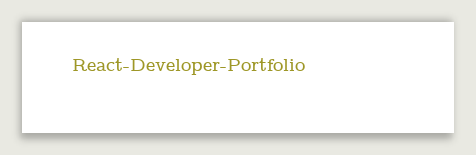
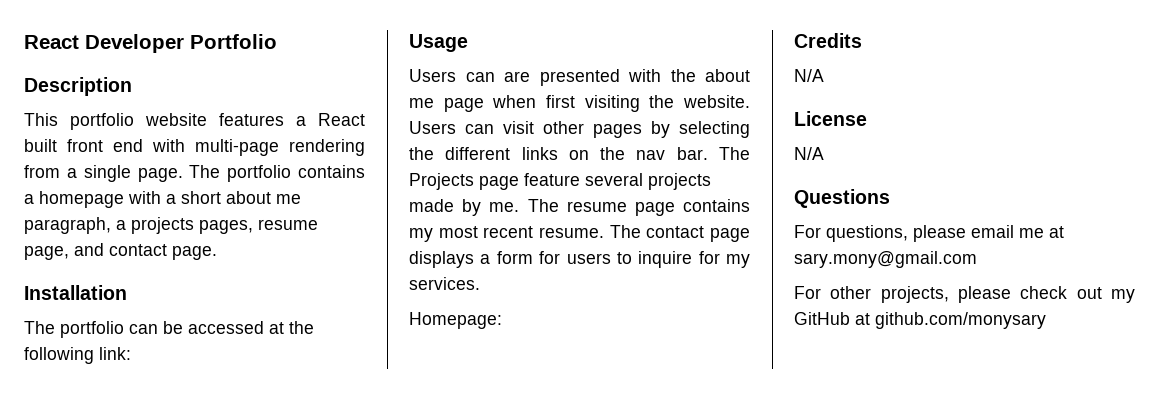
- React-Developer-Portfolio
+ React Developer Portfolio
+ Description
+ This portfolio website features a React built front end with multi-page rendering from a single page. The portfolio contains a homepage with a short about me paragraph, a projects pages, resume page, and contact page.
+ Installation
+ The portfolio can be accessed at the following link:
+ Usage
+ Users can are presented with the about me page when first visiting the website. Users can visit other pages by selecting the different links on the nav bar. The Projects page feature several projects made by me. The resume page contains my most recent resume. The contact page displays a form for users to inquire for my services.
+ Homepage:
+ Credits
+ N/A
+ License
+ N/A
+ Questions
+ For questions, please email me at sary.mony@gmail.com
+ For other projects, please check out my GitHub at github.com/monysary

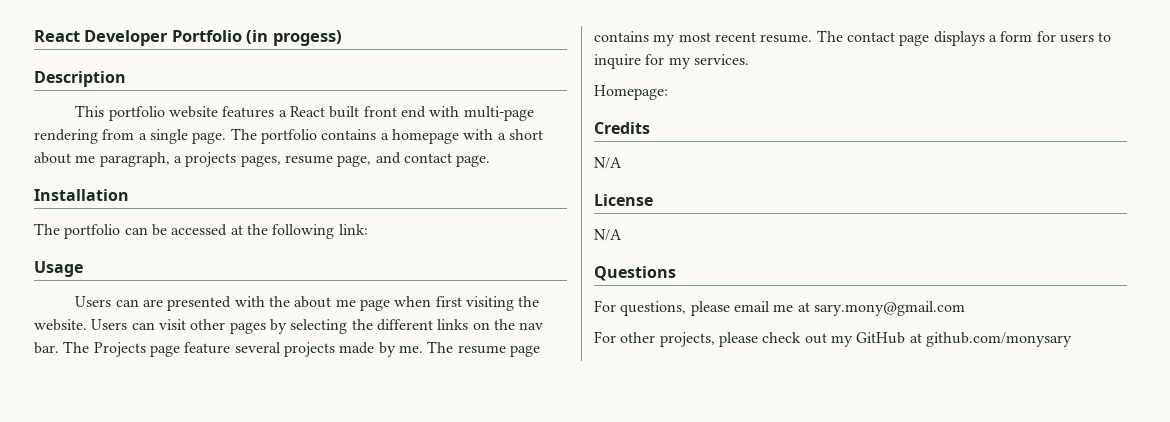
- React Developer Portfolio
+ React Developer Portfolio (in progess)

